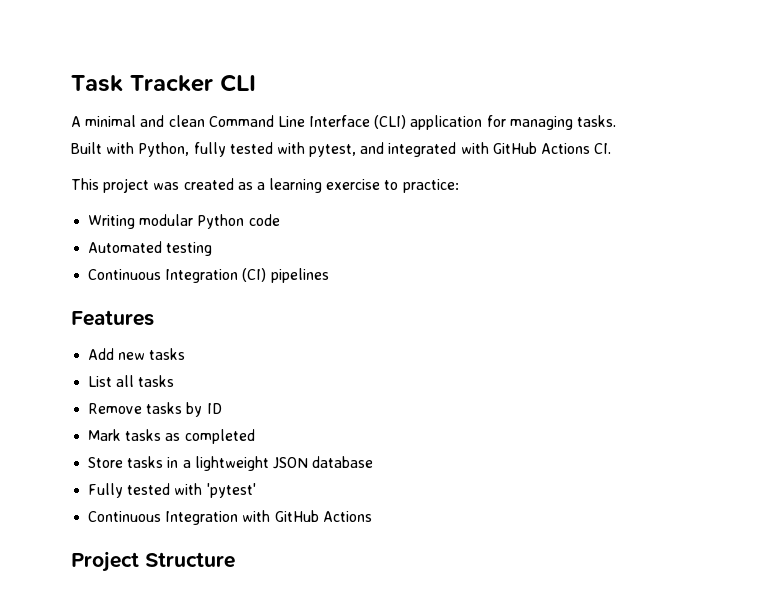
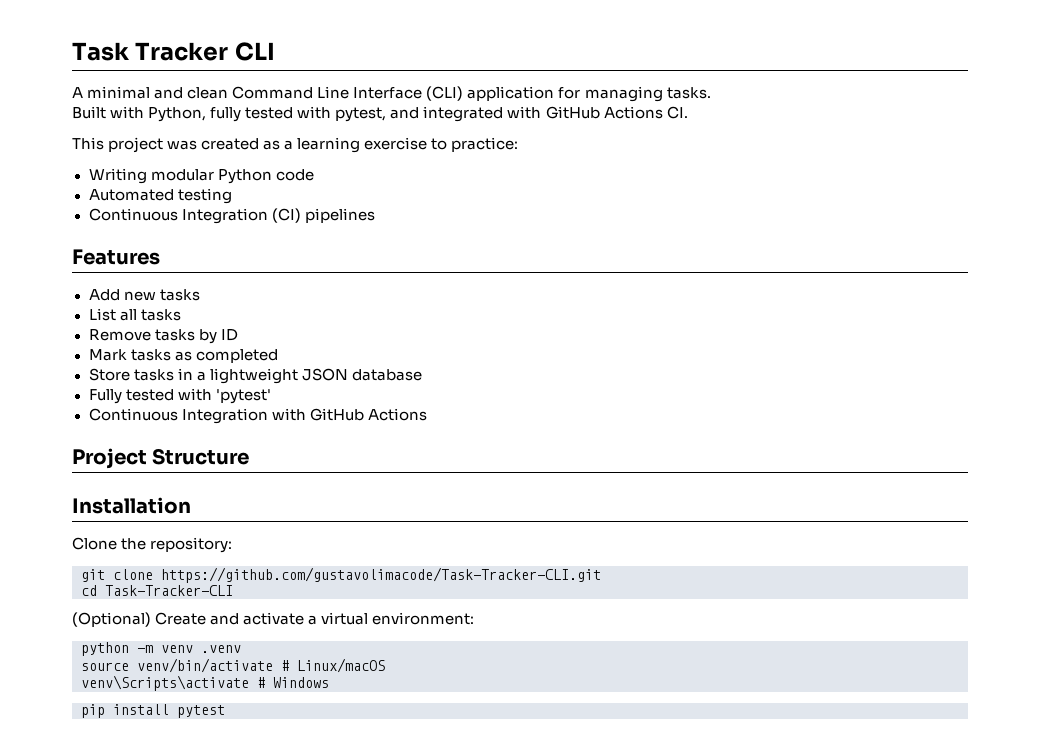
+ Installation
+ Clone the repository:
+ git clone https://github.com/gustavolimacode/Task-Tracker-CLI.git
+ cd Task-Tracker-CLI
+ (Optional) Create and activate a virtual environment:
+ python -m venv .venv
+ source venv/bin/activate # Linux/macOS
+ venv\Scripts\activate # Windows
+ pip install pytest

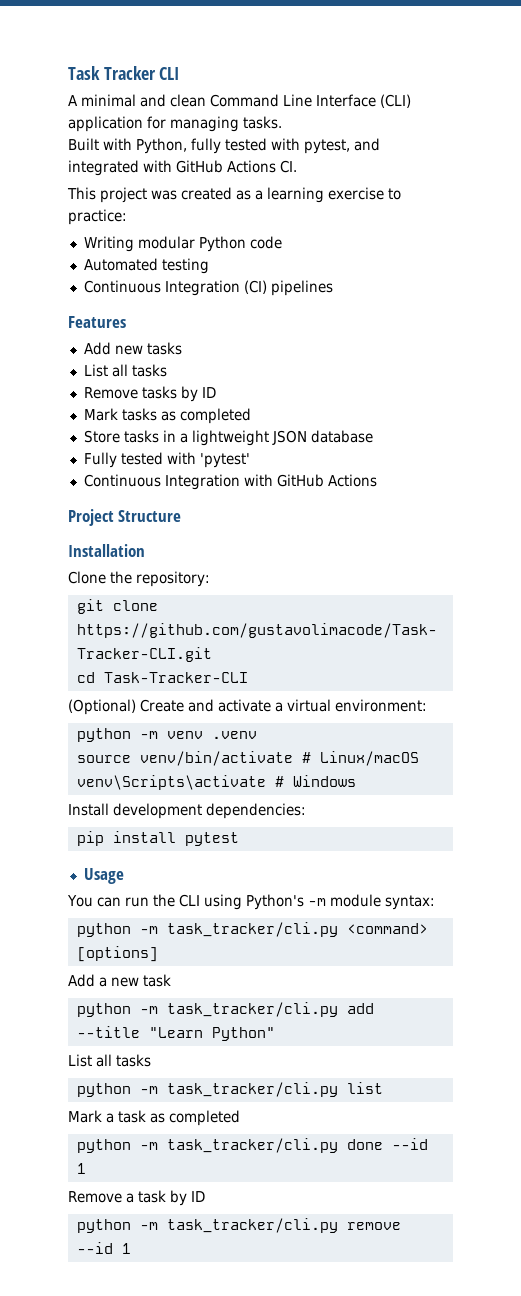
+ Install development dependencies:
+ Usage
+ You can run the CLI using Python's -m module syntax:
+ python -m task_tracker/cli.py <command> [options]
+ Add a new task
+ python -m task_tracker/cli.py add --title "Learn Python"
+ List all tasks
+ python -m task_tracker/cli.py list
+ Mark a task as completed
+ python -m task_tracker/cli.py done --id 1
+ Remove a task by ID
+ python -m task_tracker/cli.py remove --id 1

